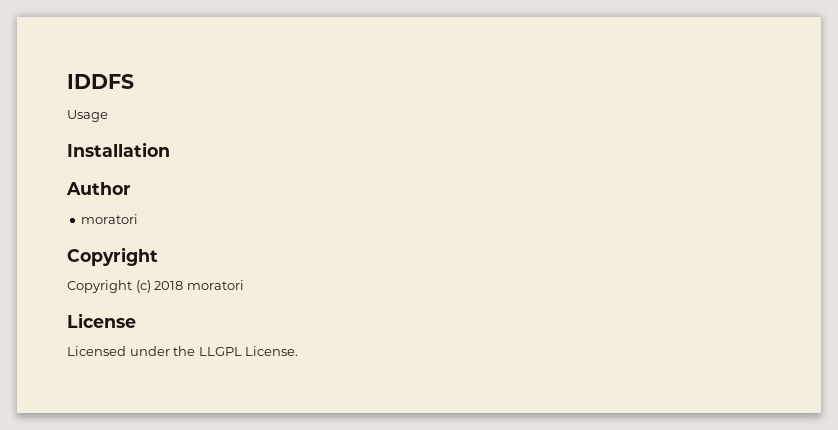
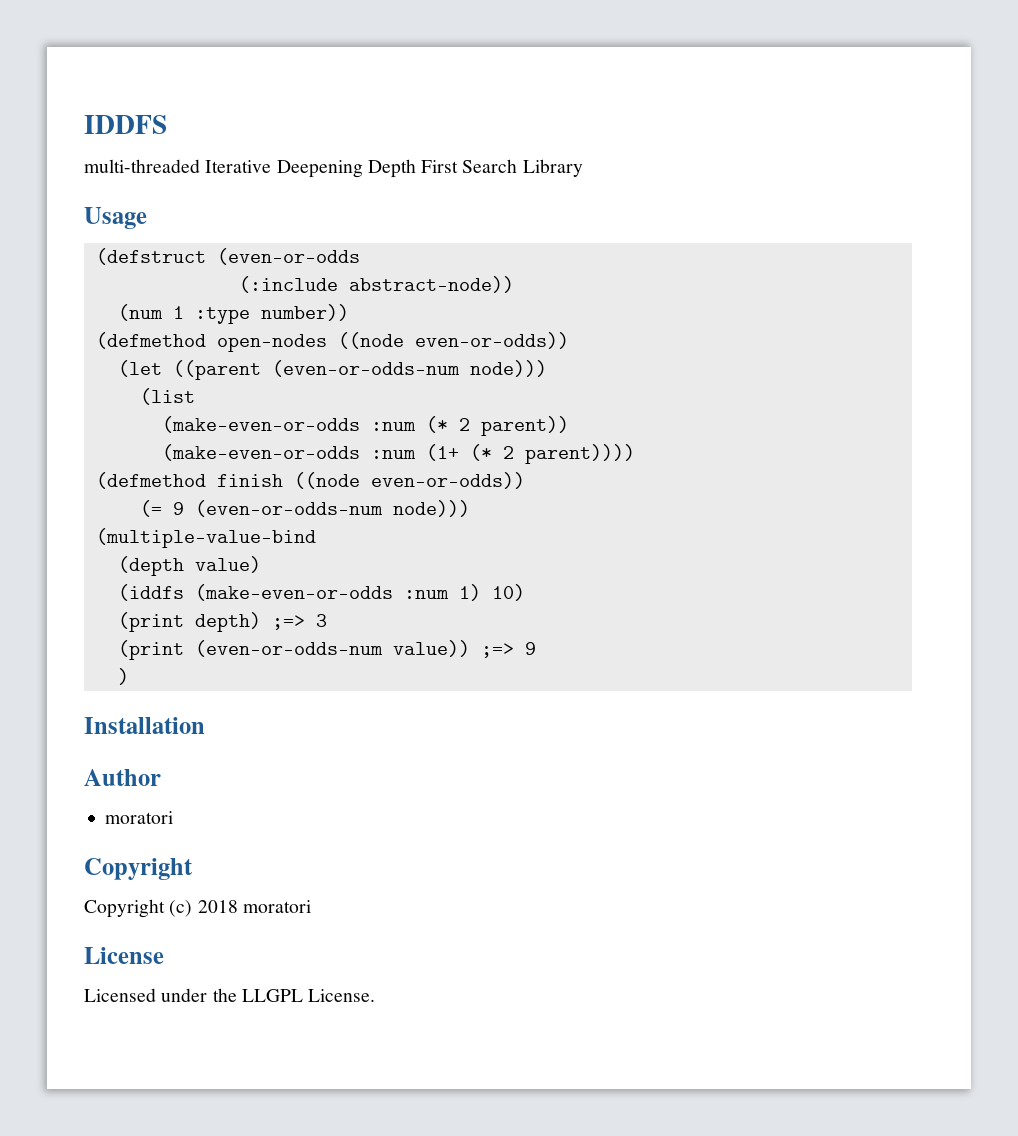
+ multi-threaded Iterative Deepening Depth First Search Library
  Usage
+ (defstruct (even-or-odds
+ (:include abstract-node))
+ (num 1 :type number))
+ (defmethod open-nodes ((node even-or-odds))
+ (let ((parent (even-or-odds-num node)))
+ (list
+ (make-even-or-odds :num (* 2 parent))
+ (make-even-or-odds :num (1+ (* 2 parent))))
+ (defmethod finish ((node even-or-odds))
+ (= 9 (even-or-odds-num node)))
+ (multiple-value-bind
+ (depth value)
+ (iddfs (make-even-or-odds :num 1) 10)
+ (print depth) ;=> 3
+ (print (even-or-odds-num value)) ;=> 9
+ )

